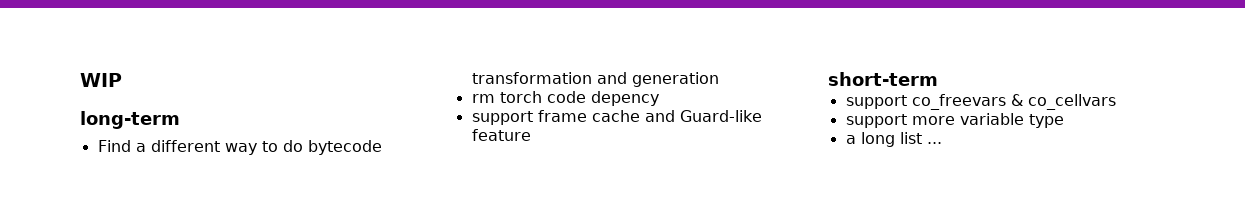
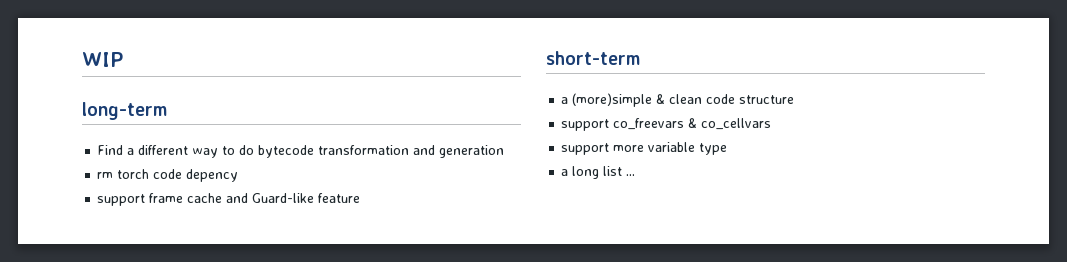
+ a (more)simple & clean code structure

